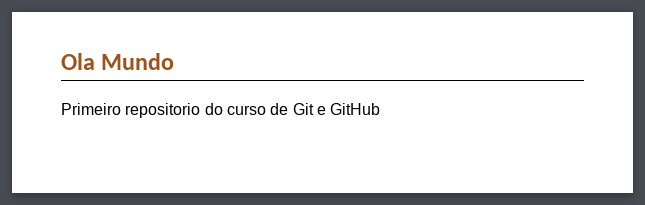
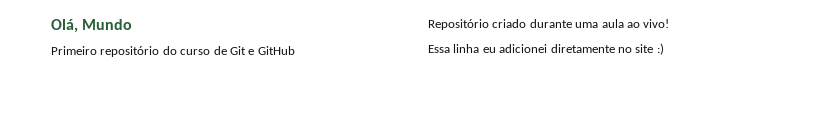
- Ola Mundo
+ Olá, Mundo
- Primeiro repositorio do curso de Git e GitHub
+ Primeiro repositório do curso de Git e GitHub
+ Repositório criado durante uma aula ao vivo!
+ Essa linha eu adicionei diretamente no site :)

